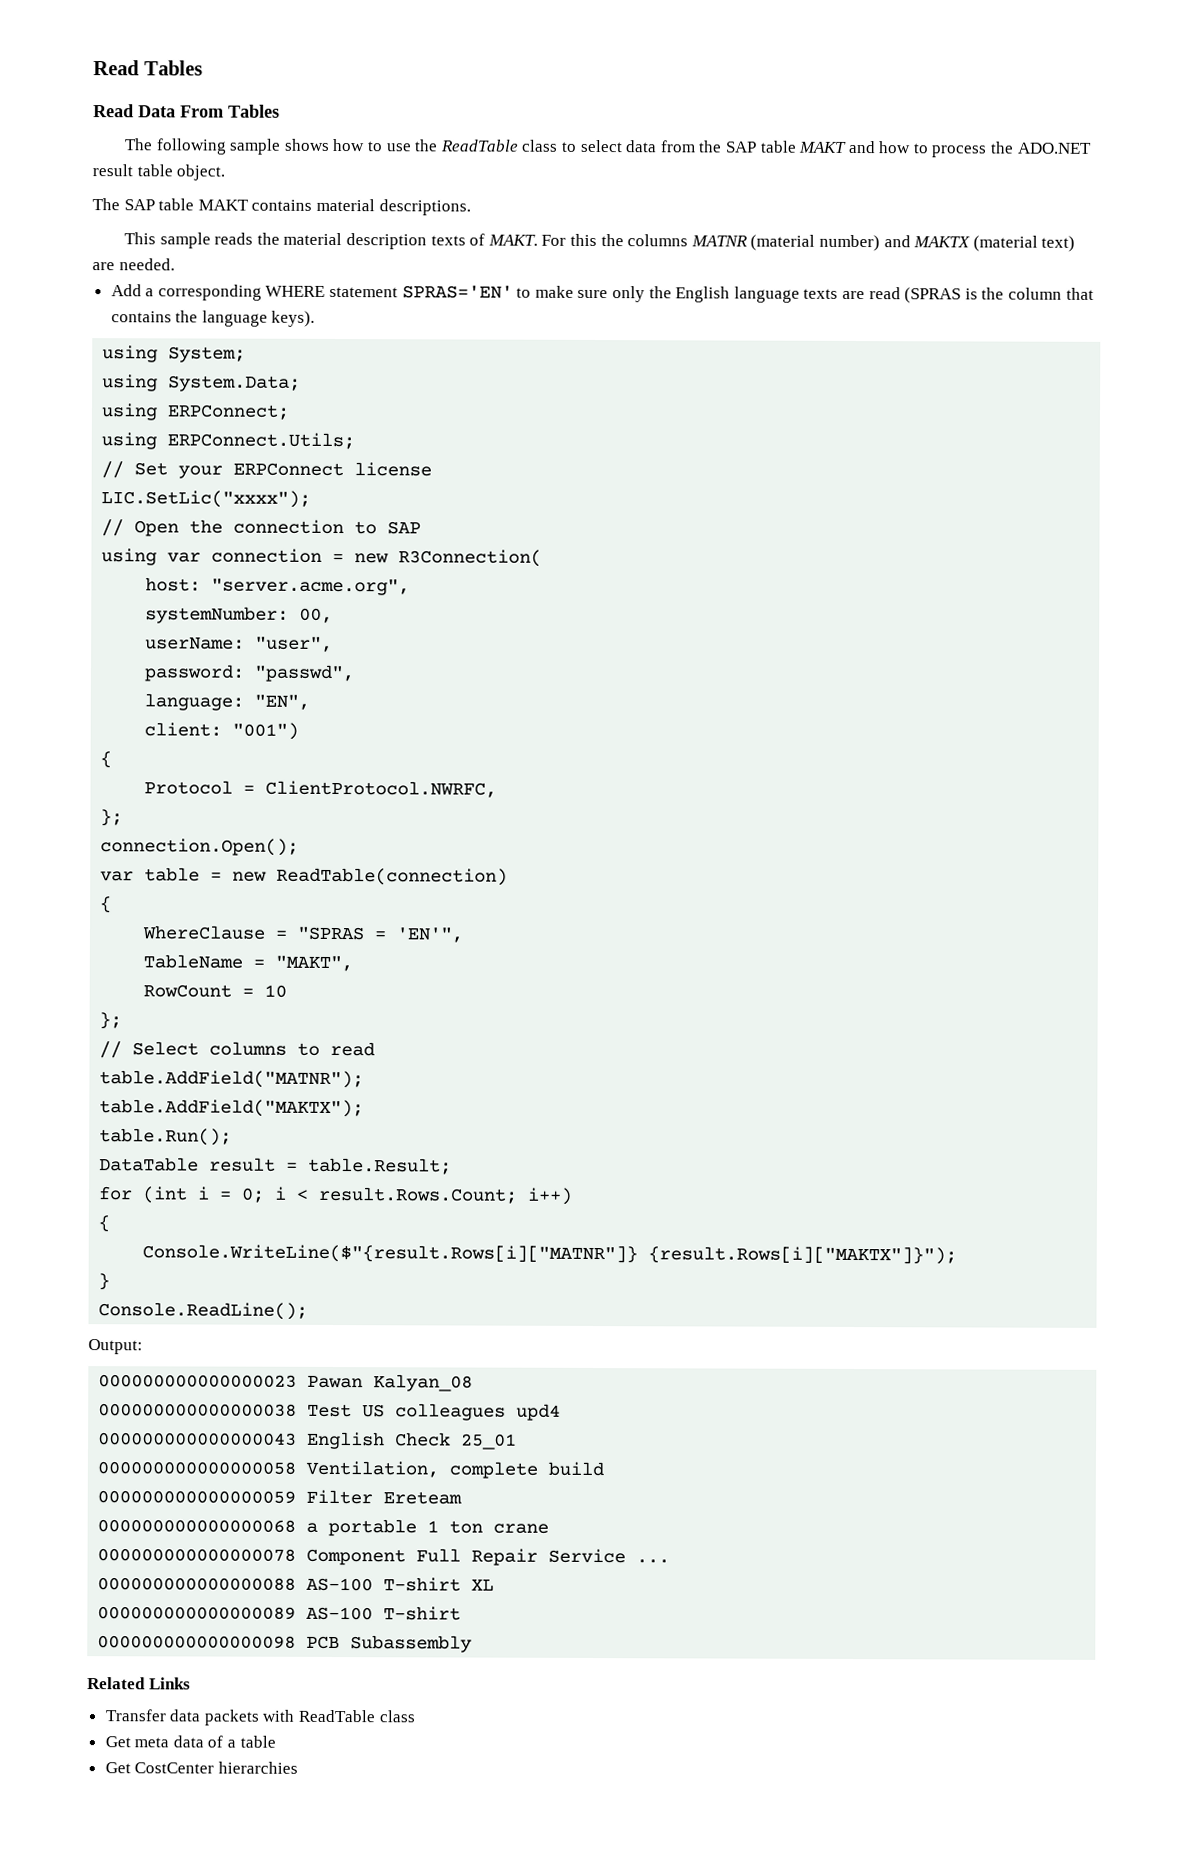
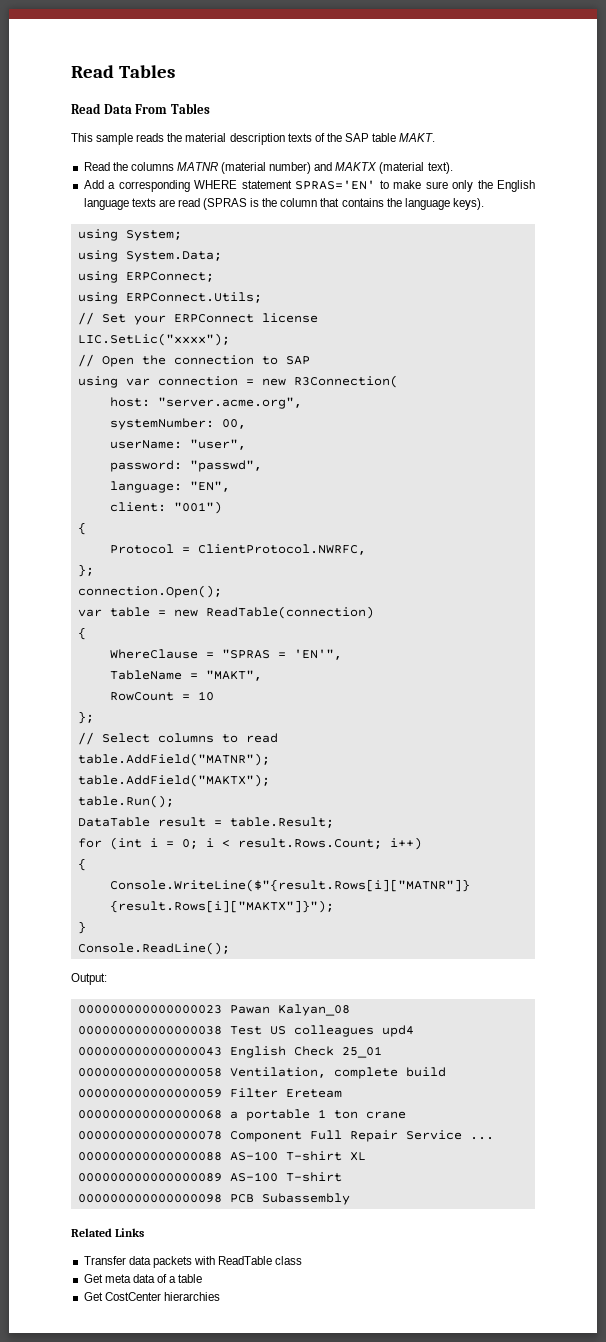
- The following sample shows how to use the ReadTable class to select data from the SAP table MAKT and how to process the ADO.NET result table object.
- The SAP table MAKT contains material descriptions.
- This sample reads the material description texts of MAKT. For this the columns MATNR (material number) and MAKTX (material text) are needed.
+ This sample reads the material description texts of the SAP table MAKT.
+ Read the columns MATNR (material number) and MAKTX (material text).

